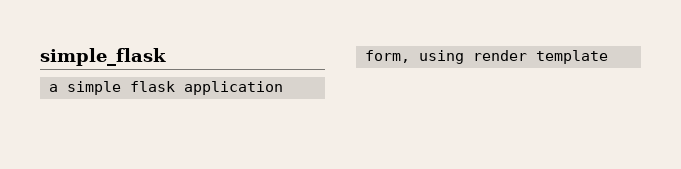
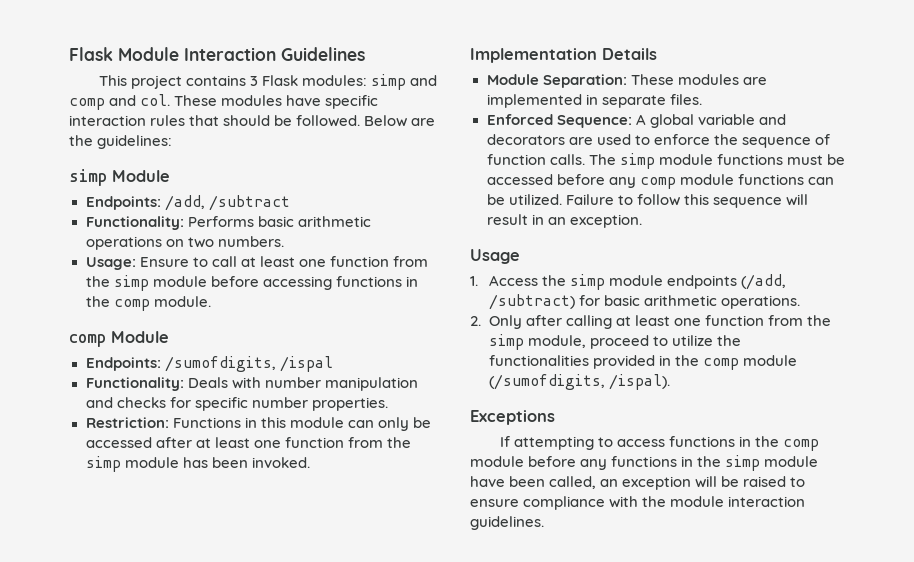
- simple_flask
- a simple flask application form, using render template
+ Flask Module Interaction Guidelines
+ This project contains 3 Flask modules: simp and comp and col. These modules have specific interaction rules that should be followed. Below are the guidelines:
+ simp Module
+ Endpoints: /add, /subtract
+ Functionality: Performs basic arithmetic operations on two numbers.
+ Usage: Ensure to call at least one function from the simp module before accessing functions in the comp module.
+ comp Module
+ Endpoints: /sumofdigits, /ispal
+ Functionality: Deals with number manipulation and checks for specific number properties.
+ Restriction: Functions in this module can only be accessed after at least one function from the simp module has been invoked.
+ Implementation Details
+ Module Separation: These modules are implemented in separate files.
+ Enforced Sequence: A global variable and decorators are used to enforce the sequence of function calls. The simp module functions must be accessed before any comp module functions can be utilized. Failure to follow this sequence will result in an exception.
+ Usage
+ 1. Access the simp module endpoints (/add, /subtract) for basic arithmetic operations.
+ 2. Only after calling at least one function from the simp module, proceed to utilize the functionalities provided in the comp module (/sumofdigits, /ispal).
+ Exceptions
+ If attempting to access functions in the comp module before any functions in the simp module have been called, an exception will be raised to ensure compliance with the module interaction guidelines.

